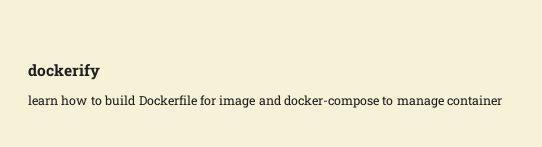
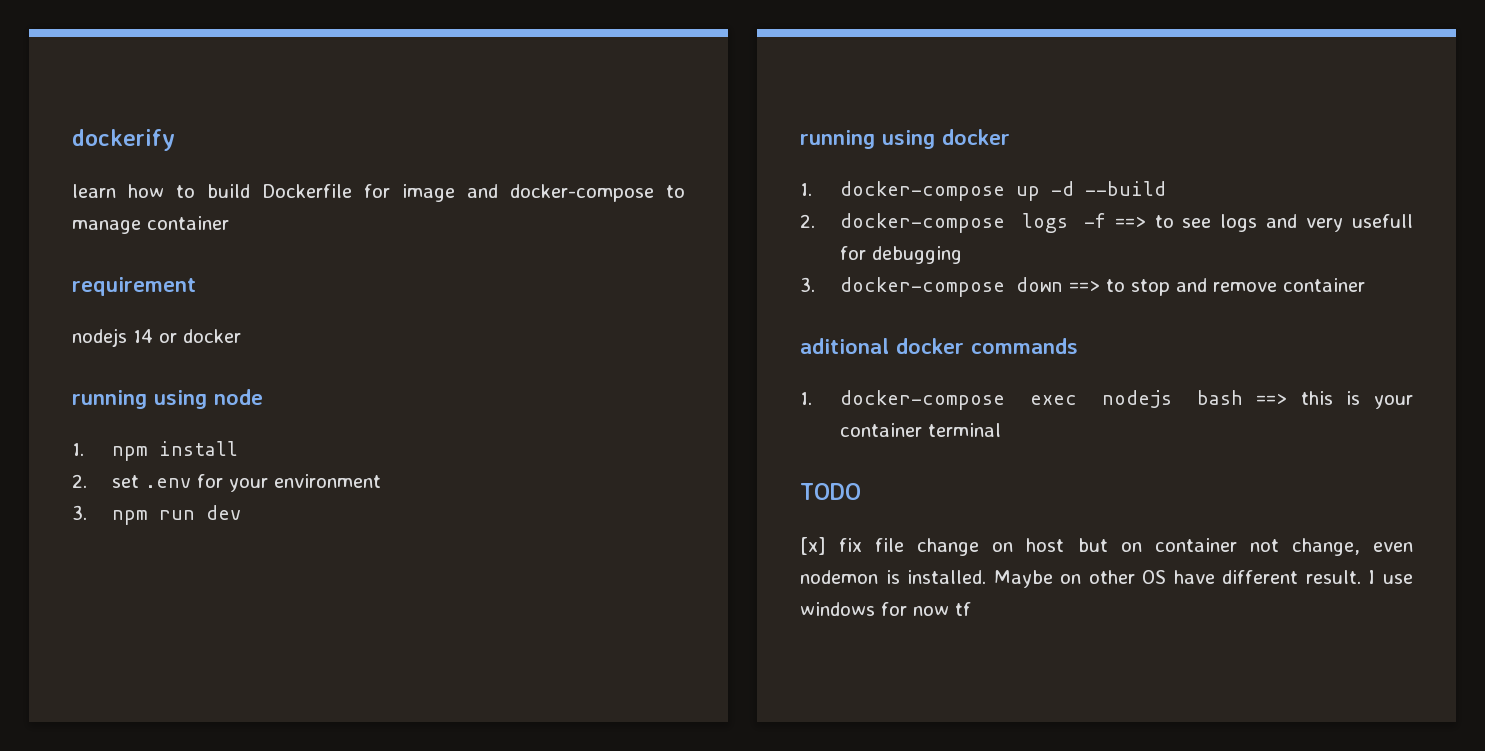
+ requirement
+ nodejs 14 or docker
+ running using node
+ 1. npm install
+ 2. set .env for your environment
+ 3. npm run dev
+ running using docker
+ 1. docker-compose up -d --build
+ 2. docker-compose logs -f ==> to see logs and very usefull for debugging
+ 3. docker-compose down ==> to stop and remove container
+ aditional docker commands
+ 1. docker-compose exec nodejs bash ==> this is your container terminal
+ TODO
+ [x] fix file change on host but on container not change, even nodemon is installed. Maybe on other OS have different result. I use windows for now tf

